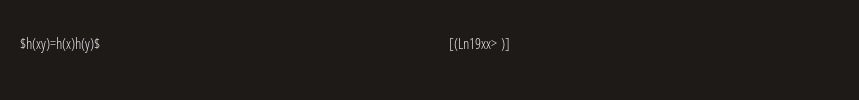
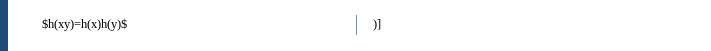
- [(Ln19xx> )]
+ )]

